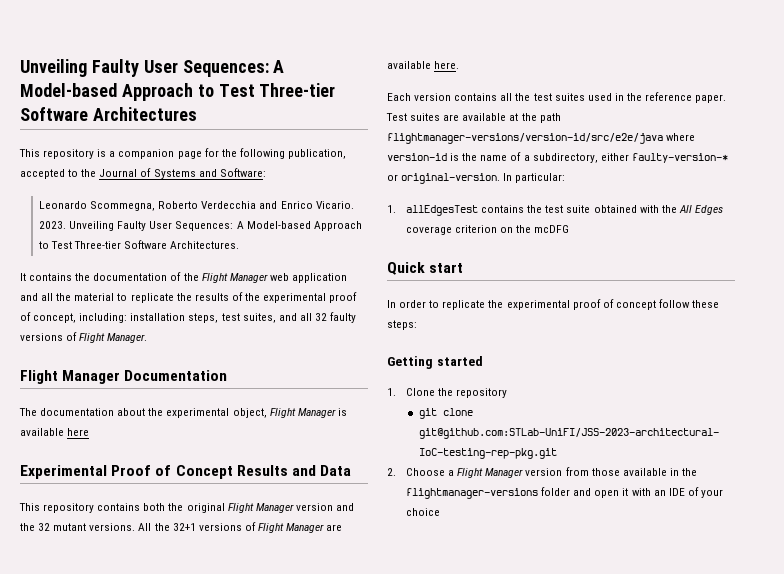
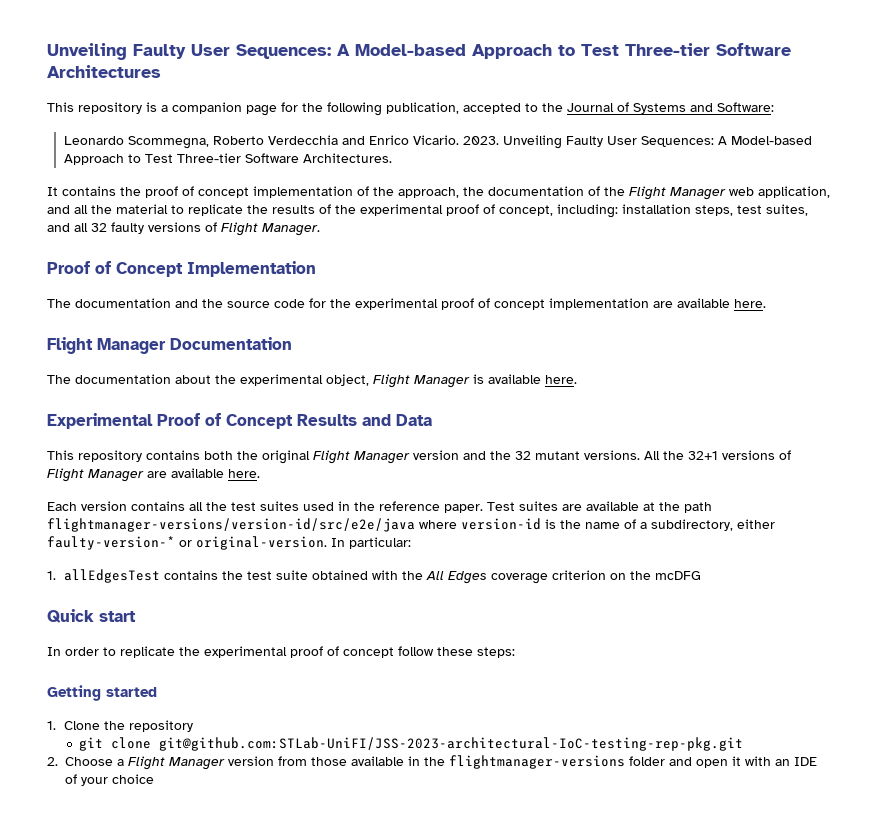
- It contains the documentation of the Flight Manager web application and all the material to replicate the results of the experimental proof of concept, including: installation steps, test suites, and all 32 faulty versions of Flight Manager.
+ It contains the proof of concept implementation of the approach, the documentation of the Flight Manager web application, and all the material to replicate the results of the experimental proof of concept, including: installation steps, test suites, and all 32 faulty versions of Flight Manager.
+ Proof of Concept Implementation
+ The documentation and the source code for the experimental proof of concept implementation are available here.
- The documentation about the experimental object, Flight Manager is available here
+ The documentation about the experimental object, Flight Manager is available here.

